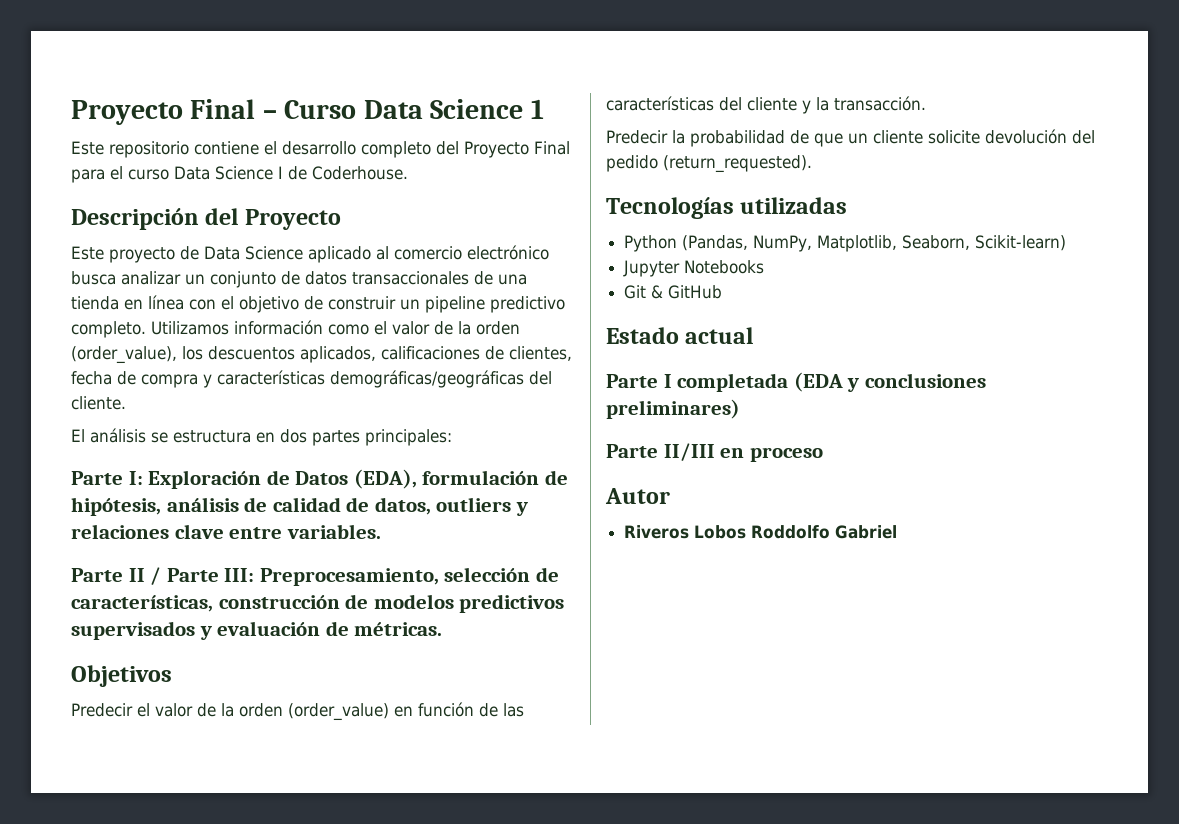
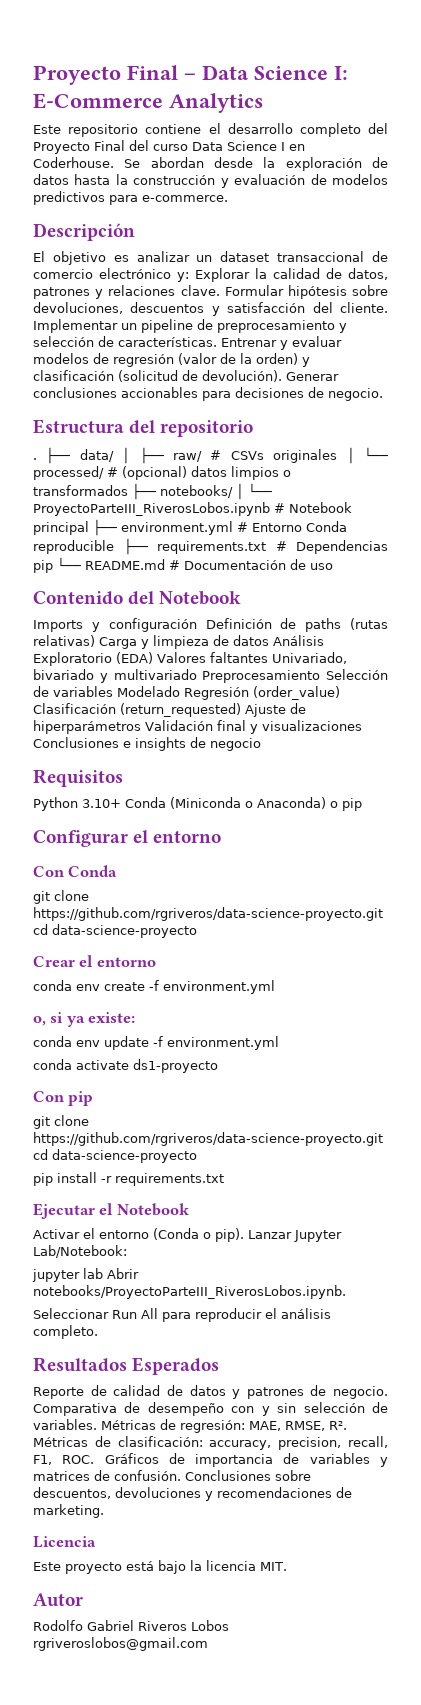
- Proyecto Final – Curso Data Science 1
+ Proyecto Final – Data Science I: E-Commerce Analytics
- Este repositorio contiene el desarrollo completo del Proyecto Final para el curso Data Science I de Coderhouse.
- Descripción del Proyecto
- Este proyecto de Data Science aplicado al comercio electrónico busca analizar un conjunto de datos transaccionales de una tienda en línea con el objetivo de construir un pipeline predictivo completo. Utilizamos información como el valor de la orden (order_value), los descuentos aplicados, calificaciones de clientes, fecha de compra y características demográficas/geográficas del cliente.
- El análisis se estructura en dos partes principales:
- Parte I: Exploración de Datos (EDA), formulación de hipótesis, análisis de calidad de datos, outliers y relaciones clave entre variables.
- Parte II / Parte III: Preprocesamiento, selección de características, construcción de modelos predictivos supervisados y evaluación de métricas.
- Objetivos
- Predecir el valor de la orden (order_value) en función de las características del cliente y la transacción.
- Predecir la probabilidad de que un cliente solicite devolución del pedido (return_requested).
- Tecnologías utilizadas
- Python (Pandas, NumPy, Matplotlib, Seaborn, Scikit-learn)
- Jupyter Notebooks
- Git & GitHub
- Estado actual
- Parte I completada (EDA y conclusiones preliminares)
- Parte II/III en proceso
+ Este repositorio contiene el desarrollo completo del Proyecto Final del curso Data Science I en Coderhouse. Se abordan desde la exploración de datos hasta la construcción y evaluación de modelos predictivos para e-commerce.
+ Descripción
+ El objetivo es analizar un dataset transaccional de comercio electrónico y: Explorar la calidad de datos, patrones y relaciones clave. Formular hipótesis sobre devoluciones, descuentos y satisfacción del cliente. Implementar un pipeline de preprocesamiento y selección de características. Entrenar y evaluar modelos de regresión (valor de la orden) y clasificación (solicitud de devolución). Generar conclusiones accionables para decisiones de negocio.
+ Estructura del repositorio
+ . ├── data/ │ ├── raw/ # CSVs originales │ └── processed/ # (opcional) datos limpios o transformados ├── notebooks/ │ └── ProyectoParteIII_RiverosLobos.ipynb # Notebook principal ├── environment.yml # Entorno Conda reproducible ├── requirements.txt # Dependencias pip └── README.md # Documentación de uso
+ Contenido del Notebook
+ Imports y configuración Definición de paths (rutas relativas) Carga y limpieza de datos Análisis Exploratorio (EDA) Valores faltantes Univariado, bivariado y multivariado Preprocesamiento Selección de variables Modelado Regresión (order_value) Clasificación (return_requested) Ajuste de hiperparámetros Validación final y visualizaciones Conclusiones e insights de negocio
+ Requisitos
+ Python 3.10+ Conda (Miniconda o Anaconda) o pip
+ Configurar el entorno
+ Con Conda
+ git clone https://github.com/rgriveros/data-science-proyecto.git cd data-science-proyecto
+ Crear el entorno
+ conda env create -f environment.yml
+ o, si ya existe:
+ conda env update -f environment.yml
+ conda activate ds1-proyecto
+ Con pip
+ git clone https://github.com/rgriveros/data-science-proyecto.git cd data-science-proyecto
+ pip install -r requirements.txt
+ Ejecutar el Notebook
+ Activar el entorno (Conda o pip). Lanzar Jupyter Lab/Notebook:
+ jupyter lab Abrir notebooks/ProyectoParteIII_RiverosLobos.ipynb.
+ Seleccionar Run All para reproducir el análisis completo.
+ Resultados Esperados
+ Reporte de calidad de datos y patrones de negocio. Comparativa de desempeño con y sin selección de variables. Métricas de regresión: MAE, RMSE, R². Métricas de clasificación: accuracy, precision, recall, F1, ROC. Gráficos de importancia de variables y matrices de confusión. Conclusiones sobre descuentos, devoluciones y recomendaciones de marketing.
+ Licencia
+ Este proyecto está bajo la licencia MIT.
  Autor
- Riveros Lobos Roddolfo Gabriel
+ Rodolfo Gabriel Riveros Lobos rgriveroslobos@gmail.com

